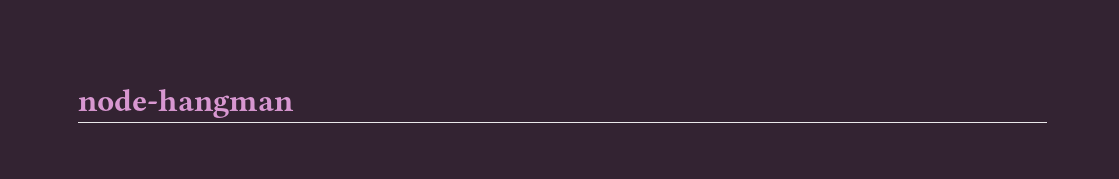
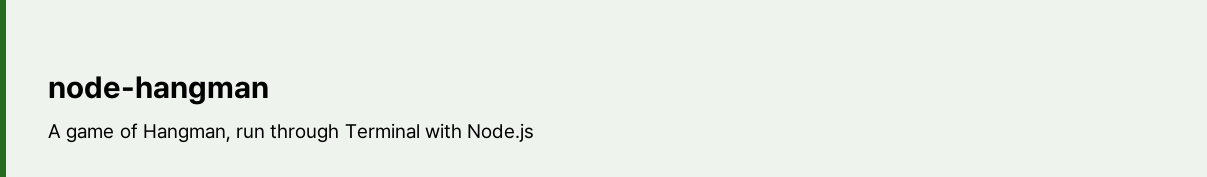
+ A game of Hangman, run through Terminal with Node.js

